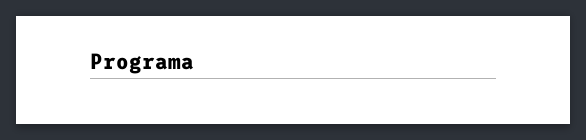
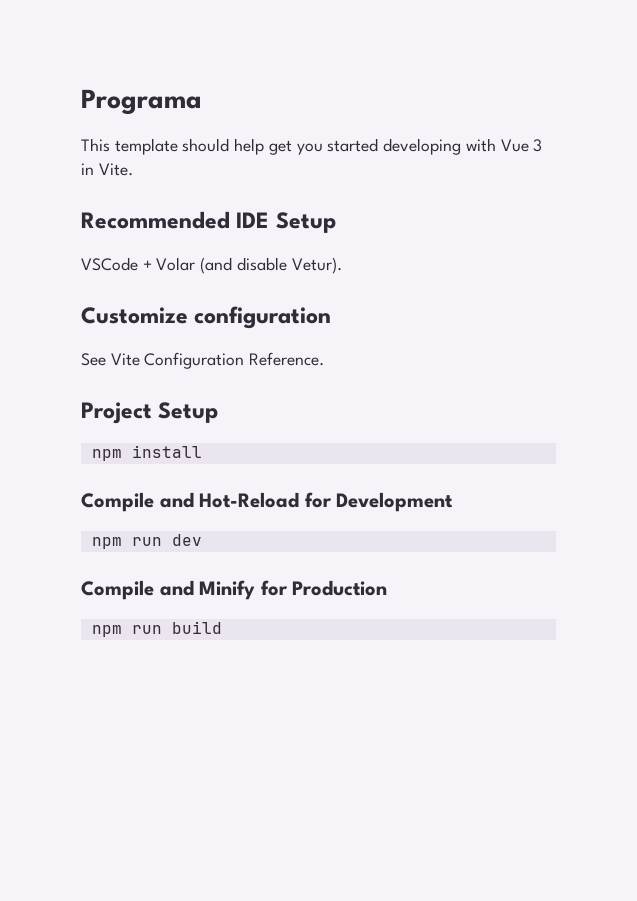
+ This template should help get you started developing with Vue 3 in Vite.
+ Recommended IDE Setup
+ VSCode + Volar (and disable Vetur).
+ Customize configuration
+ See Vite Configuration Reference.
+ Project Setup
+ npm install
+ Compile and Hot-Reload for Development
+ npm run dev
+ Compile and Minify for Production
+ npm run build

